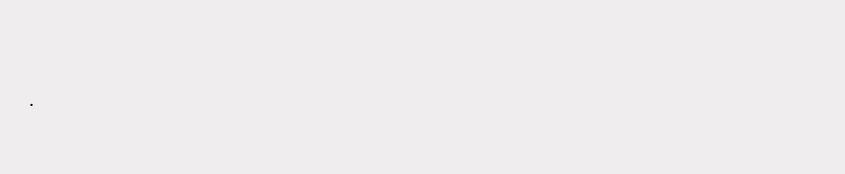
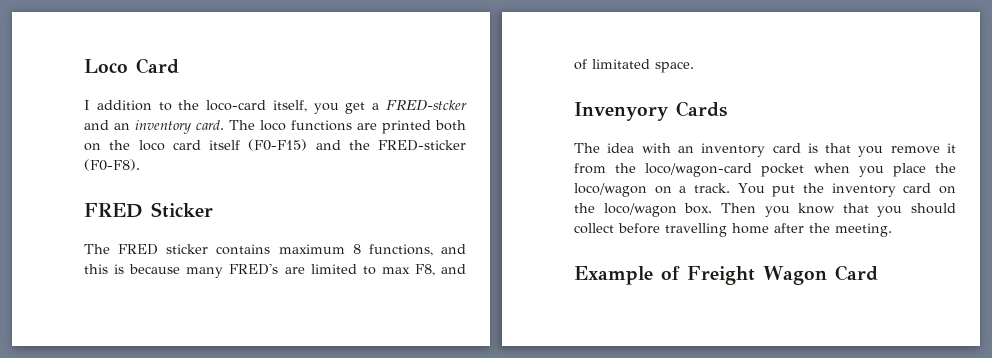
- .
+ Loco Card
+ I addition to the loco-card itself, you get a FRED-stcker and an inventory card. The loco functions are printed both on the loco card itself (F0-F15) and the FRED-sticker (F0-F8).
+ FRED Sticker
+ The FRED sticker contains maximum 8 functions, and this is because many FRED's are limited to max F8, and of limitated space.
+ Invenyory Cards
+ The idea with an inventory card is that you remove it from the loco/wagon-card pocket when you place the loco/wagon on a track. You put the inventory card on the loco/wagon box. Then you know that you should collect before travelling home after the meeting.
+ Example of Freight Wagon Card

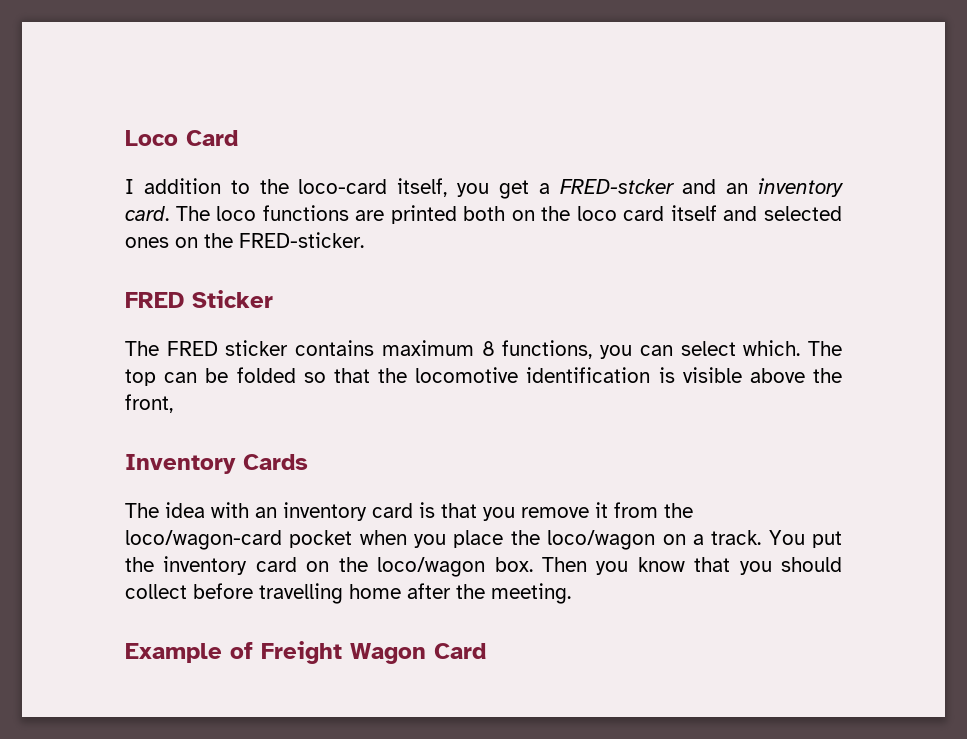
- The loco functions are printed both on the loco card itself (F0-F15) and the FRED-sticker (F0-F8).
+ The loco functions are printed both on the loco card itself and selected ones on the FRED-sticker.
- The FRED sticker contains maximum 8 functions, and this is because many FRED's are limited to max F8, and of limitated space.
- Invenyory Cards
+ The FRED sticker contains maximum 8 functions, you can select which. The top can be folded so that the locomotive identification is visible above the front,
+ Inventory Cards

